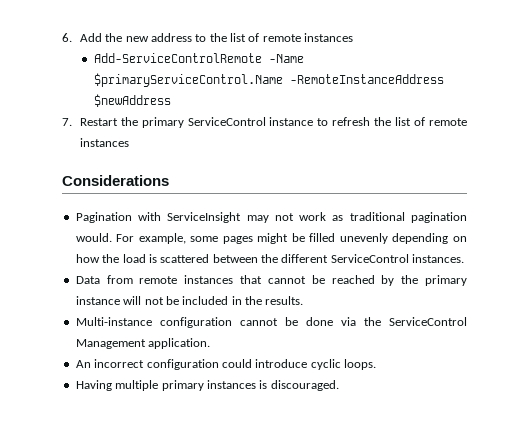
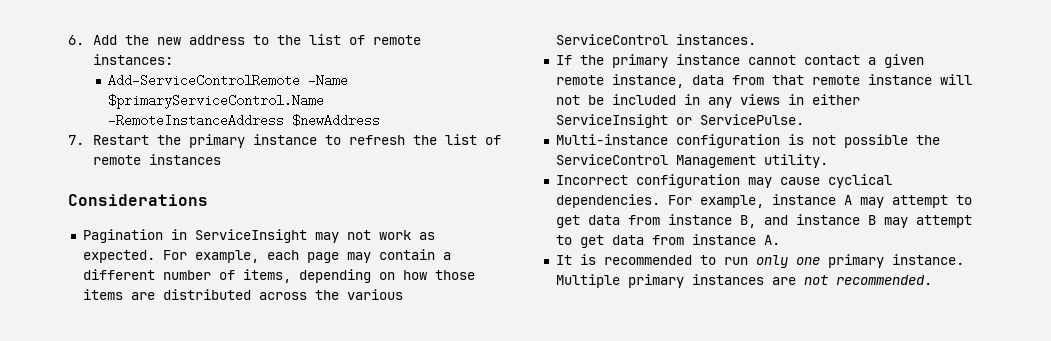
- 6. Add the new address to the list of remote instances
+ 6. Add the new address to the list of remote instances:
- 7. Restart the primary ServiceControl instance to refresh the list of remote instances
+ 7. Restart the primary instance to refresh the list of remote instances
- Pagination with ServiceInsight may not work as traditional pagination would. For example, some pages might be filled unevenly depending on how the load is scattered between the different ServiceControl instances.
- Data from remote instances that cannot be reached by the primary instance will not be included in the results.
- Multi-instance configuration cannot be done via the ServiceControl Management application.
- An incorrect configuration could introduce cyclic loops.
- Having multiple primary instances is discouraged.
+ Pagination in ServiceInsight may not work as expected. For example, each page may contain a different number of items, depending on how those items are distributed across the various ServiceControl instances.
+ If the primary instance cannot contact a given remote instance, data from that remote instance will not be included in any views in either ServiceInsight or ServicePulse.
+ Multi-instance configuration is not possible the ServiceControl Management utility.
+ Incorrect configuration may cause cyclical dependencies. For example, instance A may attempt to get data from instance B, and instance B may attempt to get data from instance A.
+ It is recommended to run only one primary instance. Multiple primary instances are not recommended.

